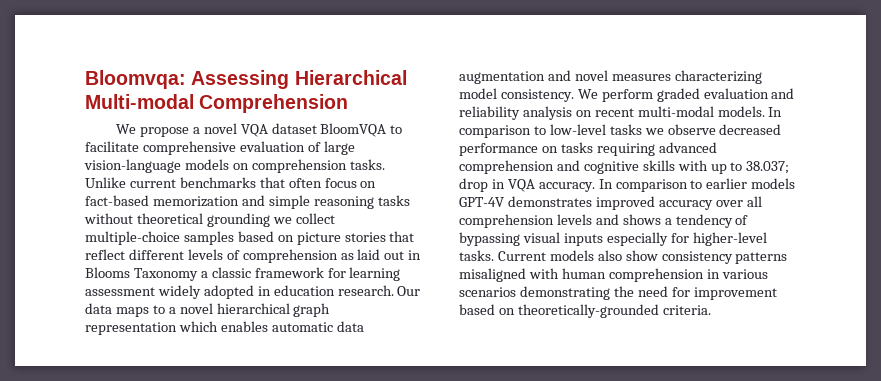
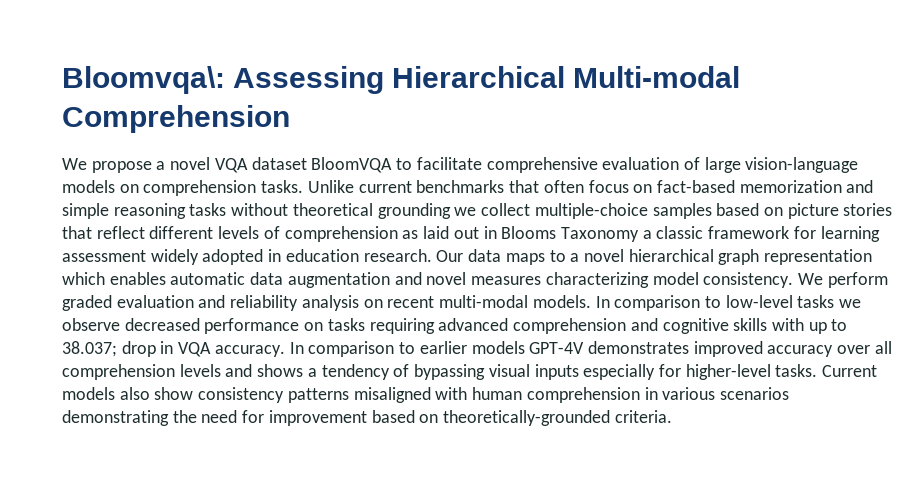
- Bloomvqa: Assessing Hierarchical Multi-modal Comprehension
+ Bloomvqa\: Assessing Hierarchical Multi-modal Comprehension

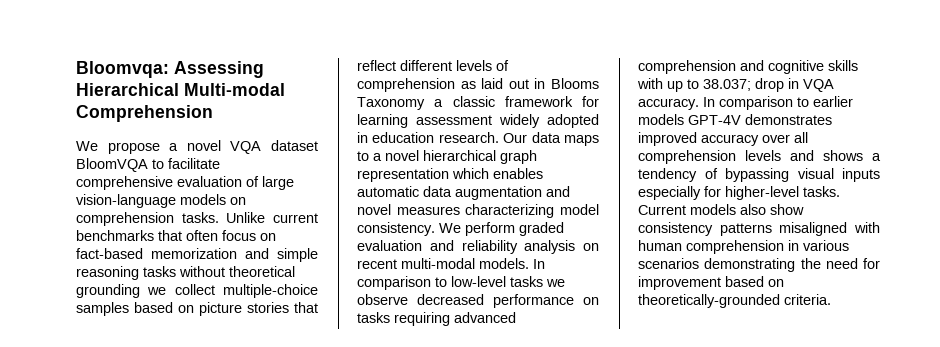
- Bloomvqa\: Assessing Hierarchical Multi-modal Comprehension
+ Bloomvqa: Assessing Hierarchical Multi-modal Comprehension

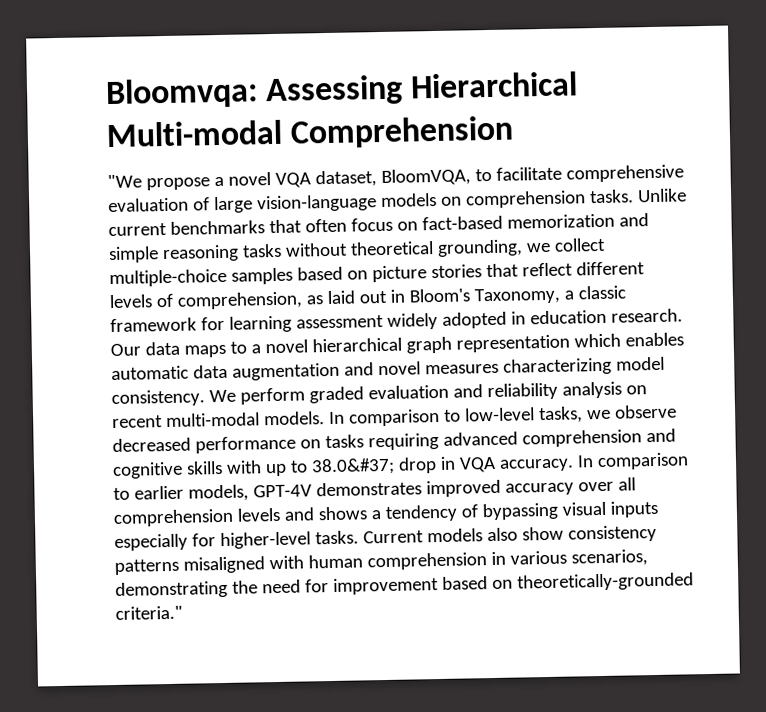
- We propose a novel VQA dataset BloomVQA to facilitate comprehensive evaluation of large vision-language models on comprehension tasks.
+ "We propose a novel VQA dataset, BloomVQA, to facilitate comprehensive evaluation of large vision-language models on comprehension tasks.
- Unlike current benchmarks that often focus on fact-based memorization and simple reasoning tasks without theoretical grounding we collect multiple-choice samples based on picture stories that reflect different levels of comprehension as laid out in Blooms Taxonomy a classic framework for learning assessment widely adopted in education research.
+ Unlike current benchmarks that often focus on fact-based memorization and simple reasoning tasks without theoretical grounding, we collect multiple-choice samples based on picture stories that reflect different levels of comprehension, as laid out in Bloom's Taxonomy, a classic framework for learning assessment widely adopted in education research.
- In comparison to low-level tasks we observe decreased performance on tasks requiring advanced comprehension and cognitive skills with up to 38.037; drop in VQA accuracy.
+ In comparison to low-level tasks, we observe decreased performance on tasks requiring advanced comprehension and cognitive skills with up to 38.0&#37; drop in VQA accuracy.
- In comparison to earlier models GPT-4V demonstrates improved accuracy over all comprehension levels and shows a tendency of bypassing visual inputs especially for higher-level tasks.
+ In comparison to earlier models, GPT-4V demonstrates improved accuracy over all comprehension levels and shows a tendency of bypassing visual inputs especially for higher-level tasks.
- Current models also show consistency patterns misaligned with human comprehension in various scenarios demonstrating the need for improvement based on theoretically-grounded criteria.
+ Current models also show consistency patterns misaligned with human comprehension in various scenarios, demonstrating the need for improvement based on theoretically-grounded criteria."

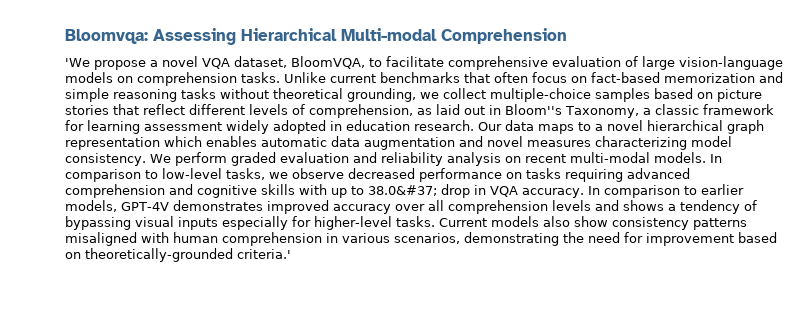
- "We propose a novel VQA dataset, BloomVQA, to facilitate comprehensive evaluation of large vision-language models on comprehension tasks.
+ 'We propose a novel VQA dataset, BloomVQA, to facilitate comprehensive evaluation of large vision-language models on comprehension tasks.
- Unlike current benchmarks that often focus on fact-based memorization and simple reasoning tasks without theoretical grounding, we collect multiple-choice samples based on picture stories that reflect different levels of comprehension, as laid out in Bloom's Taxonomy, a classic framework for learning assessment widely adopted in education research.
+ Unlike current benchmarks that often focus on fact-based memorization and simple reasoning tasks without theoretical grounding, we collect multiple-choice samples based on picture stories that reflect different levels of comprehension, as laid out in Bloom''s Taxonomy, a classic framework for learning assessment widely adopted in education research.
- Current models also show consistency patterns misaligned with human comprehension in various scenarios, demonstrating the need for improvement based on theoretically-grounded criteria."
+ Current models also show consistency patterns misaligned with human comprehension in various scenarios, demonstrating the need for improvement based on theoretically-grounded criteria.'

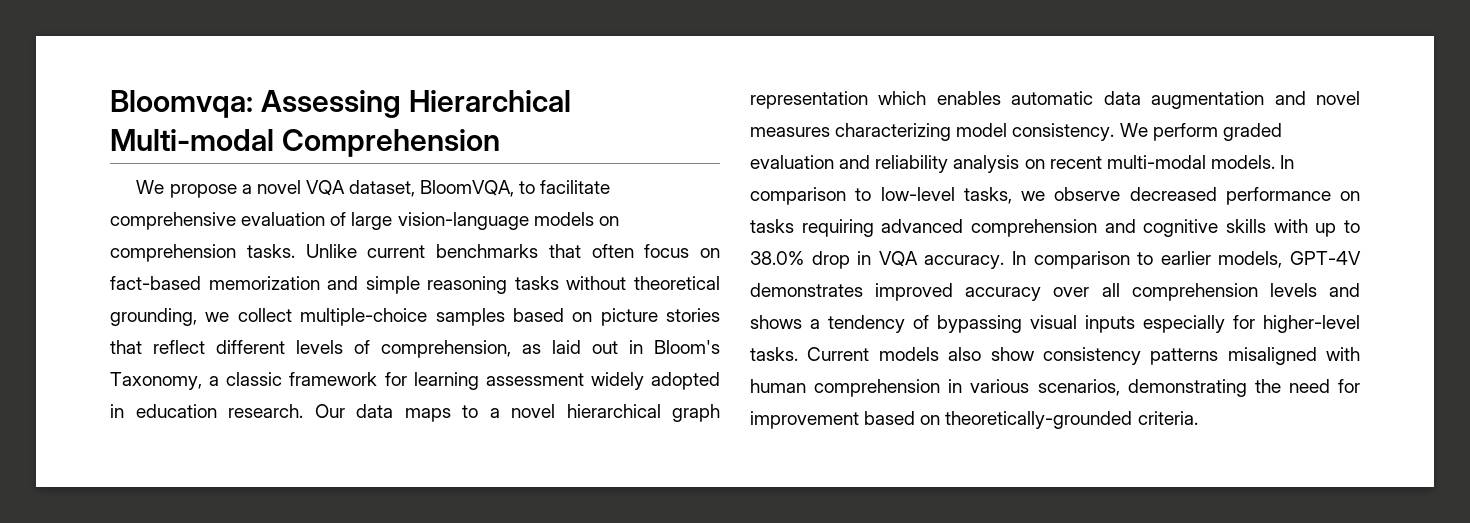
- 'We propose a novel VQA dataset, BloomVQA, to facilitate comprehensive evaluation of large vision-language models on comprehension tasks.
+ We propose a novel VQA dataset, BloomVQA, to facilitate comprehensive evaluation of large vision-language models on comprehension tasks.
- Unlike current benchmarks that often focus on fact-based memorization and simple reasoning tasks without theoretical grounding, we collect multiple-choice samples based on picture stories that reflect different levels of comprehension, as laid out in Bloom''s Taxonomy, a classic framework for learning assessment widely adopted in education research.
+ Unlike current benchmarks that often focus on fact-based memorization and simple reasoning tasks without theoretical grounding, we collect multiple-choice samples based on picture stories that reflect different levels of comprehension, as laid out in Bloom's Taxonomy, a classic framework for learning assessment widely adopted in education research.
- In comparison to low-level tasks, we observe decreased performance on tasks requiring advanced comprehension and cognitive skills with up to 38.0&#37; drop in VQA accuracy.
+ In comparison to low-level tasks, we observe decreased performance on tasks requiring advanced comprehension and cognitive skills with up to 38.0% drop in VQA accuracy.
- Current models also show consistency patterns misaligned with human comprehension in various scenarios, demonstrating the need for improvement based on theoretically-grounded criteria.'
+ Current models also show consistency patterns misaligned with human comprehension in various scenarios, demonstrating the need for improvement based on theoretically-grounded criteria.

